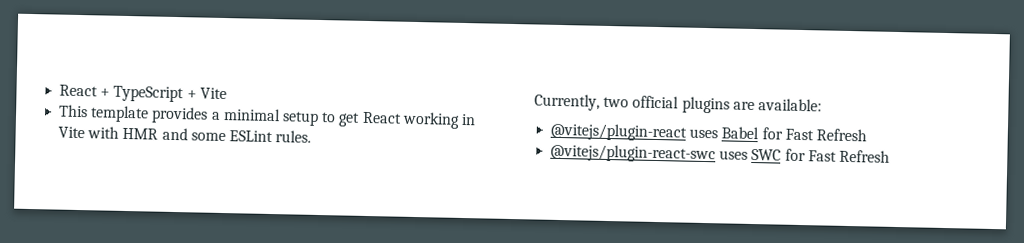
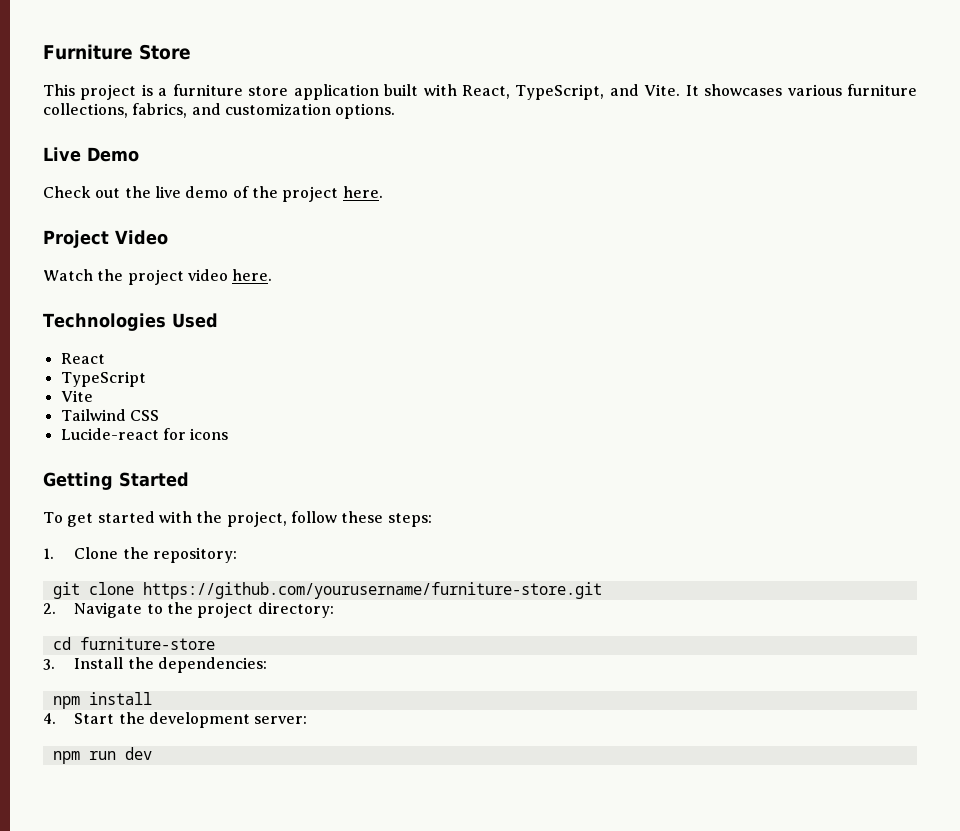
- React + TypeScript + Vite
+ Furniture Store
+ This project is a furniture store application built with React, TypeScript, and Vite. It showcases various furniture collections, fabrics, and customization options.
+ Live Demo
+ Check out the live demo of the project here.
+ Project Video
+ Watch the project video here.
+ Technologies Used
+ React
+ TypeScript
+ Vite
- This template provides a minimal setup to get React working in Vite with HMR and some ESLint rules.
- Currently, two official plugins are available:
- @vitejs/plugin-react uses Babel for Fast Refresh
- @vitejs/plugin-react-swc uses SWC for Fast Refresh
+ Tailwind CSS
+ Lucide-react for icons
+ Getting Started
+ To get started with the project, follow these steps:
+ 1. Clone the repository:
+ git clone https://github.com/yourusername/furniture-store.git
+ 2. Navigate to the project directory:
+ cd furniture-store
+ 3. Install the dependencies:
+ npm install
+ 4. Start the development server:
+ npm run dev

